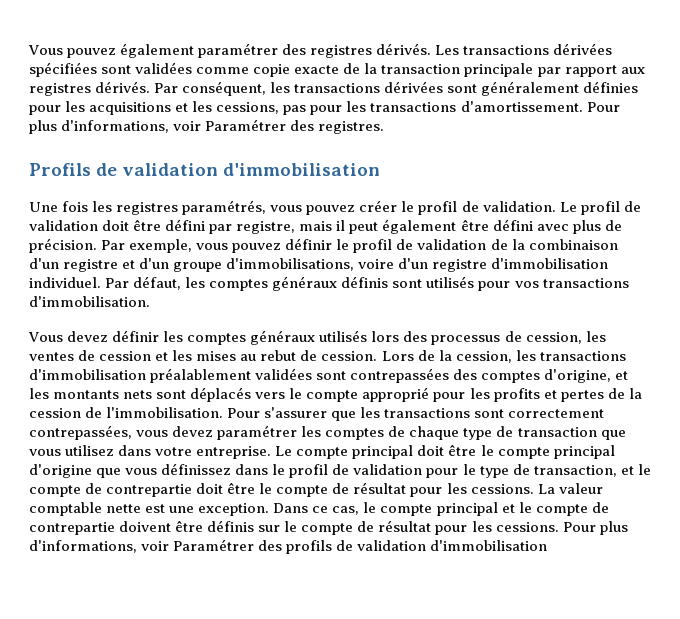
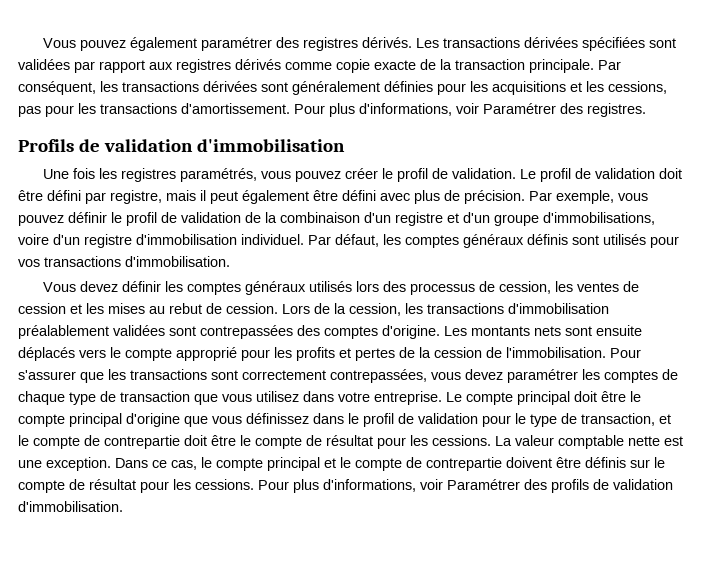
- Les transactions dérivées spécifiées sont validées comme copie exacte de la transaction principale par rapport aux registres dérivés.
+ Les transactions dérivées spécifiées sont validées par rapport aux registres dérivés comme copie exacte de la transaction principale.
- Lors de la cession, les transactions d'immobilisation préalablement validées sont contrepassées des comptes d'origine, et les montants nets sont déplacés vers le compte approprié pour les profits et pertes de la cession de l'immobilisation.
+ Lors de la cession, les transactions d'immobilisation préalablement validées sont contrepassées des comptes d'origine. Les montants nets sont ensuite déplacés vers le compte approprié pour les profits et pertes de la cession de l'immobilisation.
- Pour plus d'informations, voir Paramétrer des profils de validation d'immobilisation
+ Pour plus d'informations, voir Paramétrer des profils de validation d'immobilisation.

